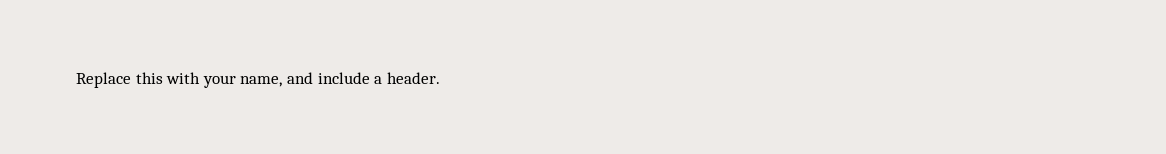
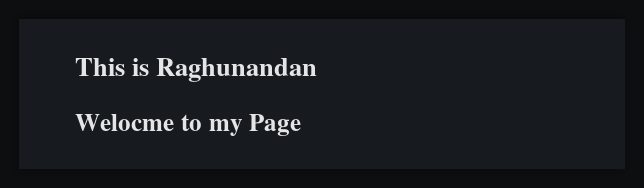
- Replace this with your name, and include a header.
+ This is Raghunandan
+ Welocme to my Page

